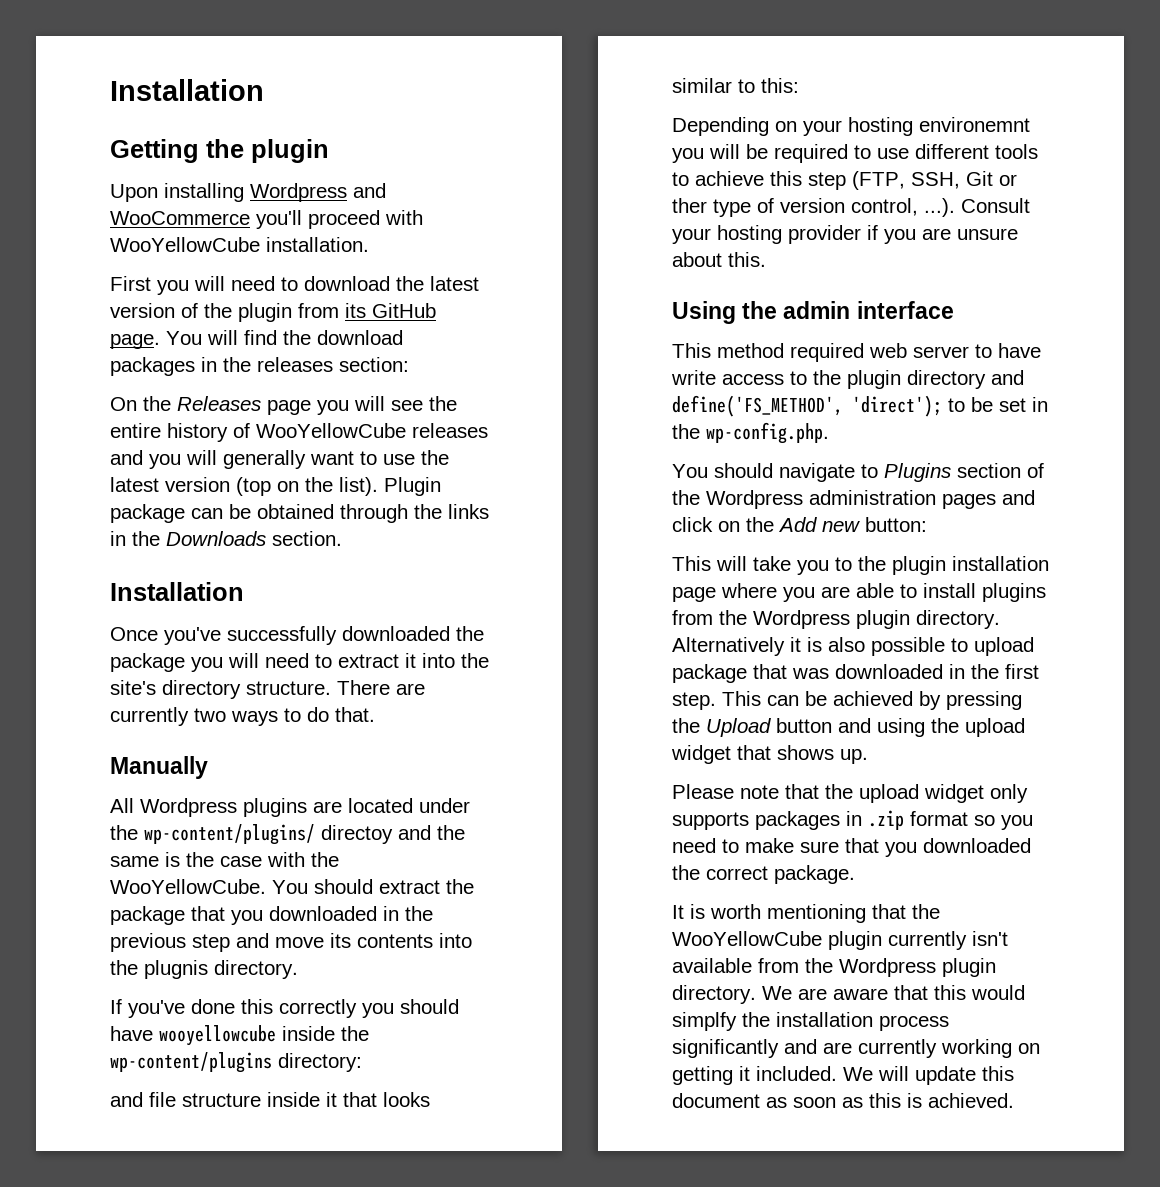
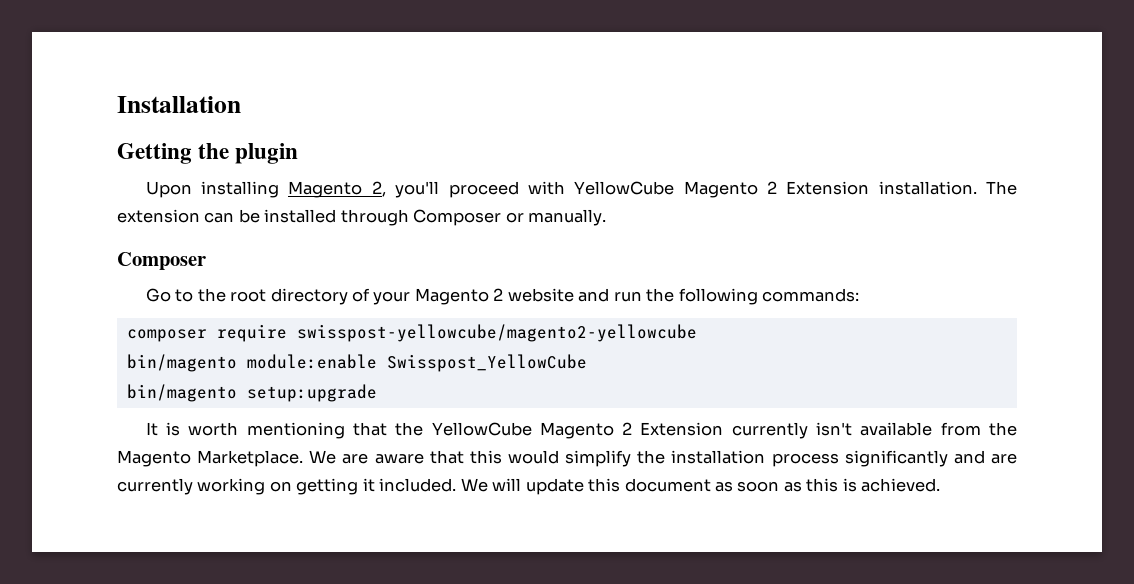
- Upon installing Wordpress and WooCommerce you'll proceed with WooYellowCube installation.
- First you will need to download the latest version of the plugin from its GitHub page. You will find the download packages in the releases section:
- On the Releases page you will see the entire history of WooYellowCube releases and you will generally want to use the latest version (top on the list). Plugin package can be obtained through the links in the Downloads section.
- Installation
- Once you've successfully downloaded the package you will need to extract it into the site's directory structure. There are currently two ways to do that.
- Manually
- All Wordpress plugins are located under the wp-content/plugins/ directoy and the same is the case with the WooYellowCube. You should extract the package that you downloaded in the previous step and move its contents into the plugnis directory.
- If you've done this correctly you should have wooyellowcube inside the wp-content/plugins directory:
- and file structure inside it that looks similar to this:
- Depending on your hosting environemnt you will be required to use different tools to achieve this step (FTP, SSH, Git or ther type of version control, ...). Consult your hosting provider if you are unsure about this.
- Using the admin interface
- This method required web server to have write access to the plugin directory and define('FS_METHOD', 'direct'); to be set in the wp-config.php.
- You should navigate to Plugins section of the Wordpress administration pages and click on the Add new button:
- This will take you to the plugin installation page where you are able to install plugins from the Wordpress plugin directory. Alternatively it is also possible to upload package that was downloaded in the first step. This can be achieved by pressing the Upload button and using the upload widget that shows up.
- Please note that the upload widget only supports packages in .zip format so you need to make sure that you downloaded the correct package.
+ Upon installing Magento 2, you'll proceed with YellowCube Magento 2 Extension installation. The extension can be installed through Composer or manually.
+ Composer
+ Go to the root directory of your Magento 2 website and run the following commands:
+ composer require swisspost-yellowcube/magento2-yellowcube
+ bin/magento module:enable Swisspost_YellowCube
+ bin/magento setup:upgrade
- It is worth mentioning that the WooYellowCube plugin currently isn't available from the Wordpress plugin directory.
+ It is worth mentioning that the YellowCube Magento 2 Extension currently isn't available from the Magento Marketplace.
- We are aware that this would simplfy the installation process significantly and are currently working on getting it included.
+ We are aware that this would simplify the installation process significantly and are currently working on getting it included.

